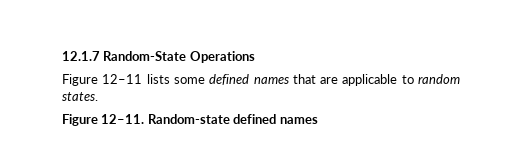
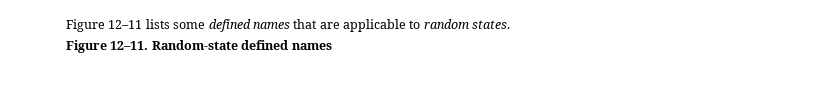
- 12.1.7 Random-State Operations

